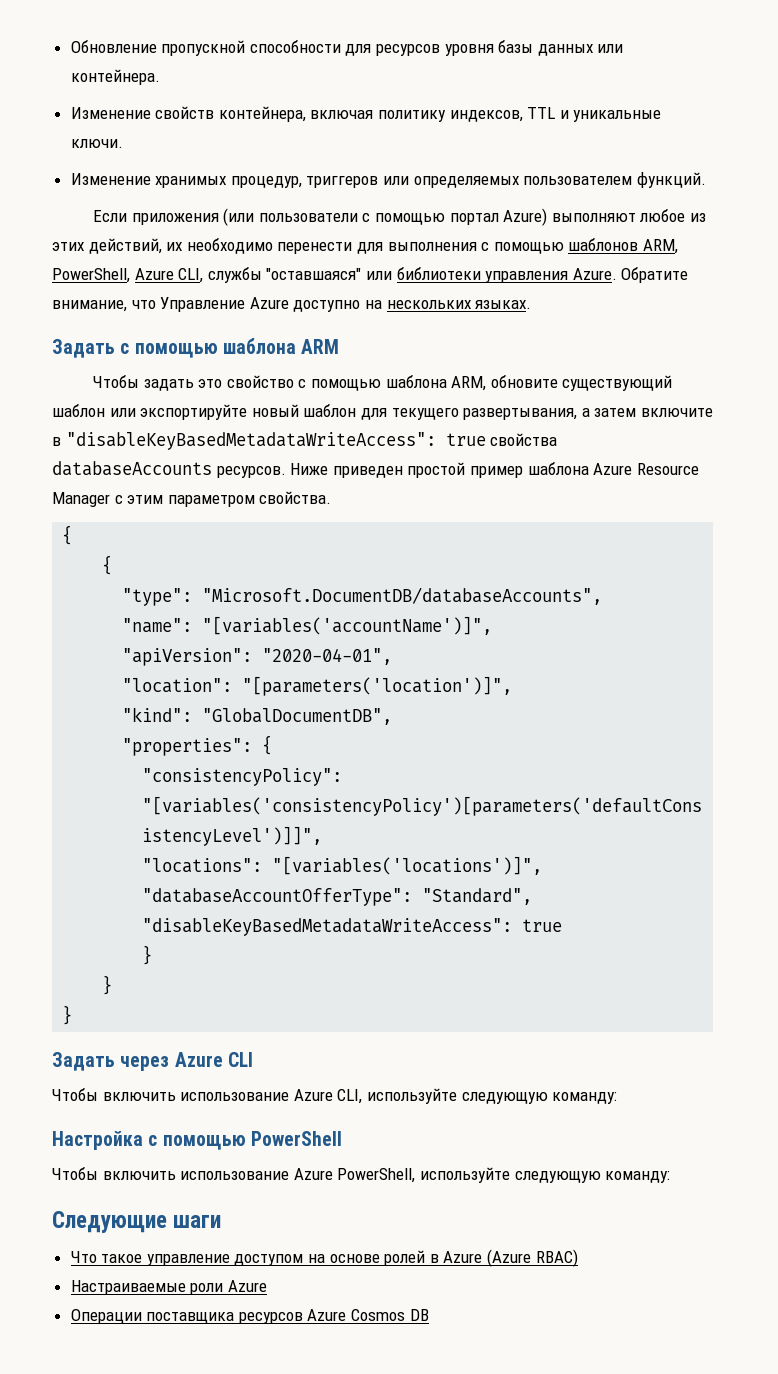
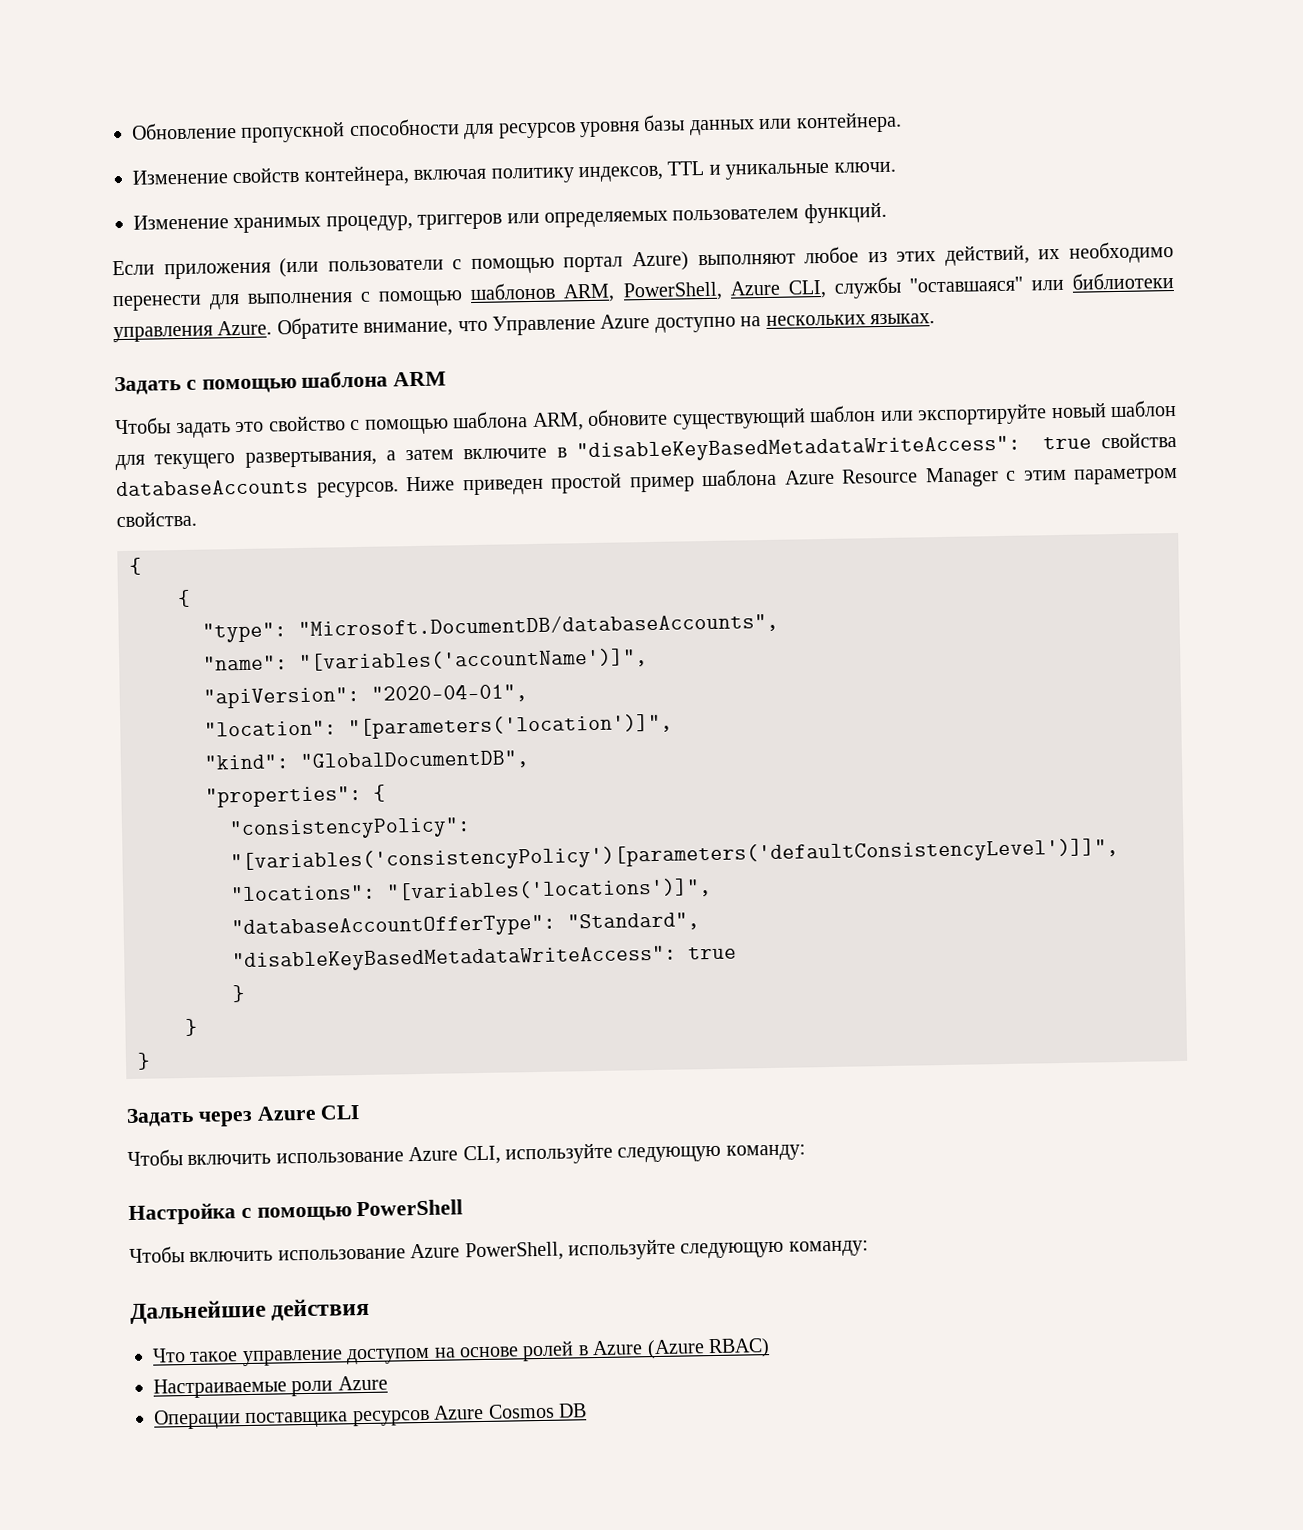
- Следующие шаги
+ Дальнейшие действия

